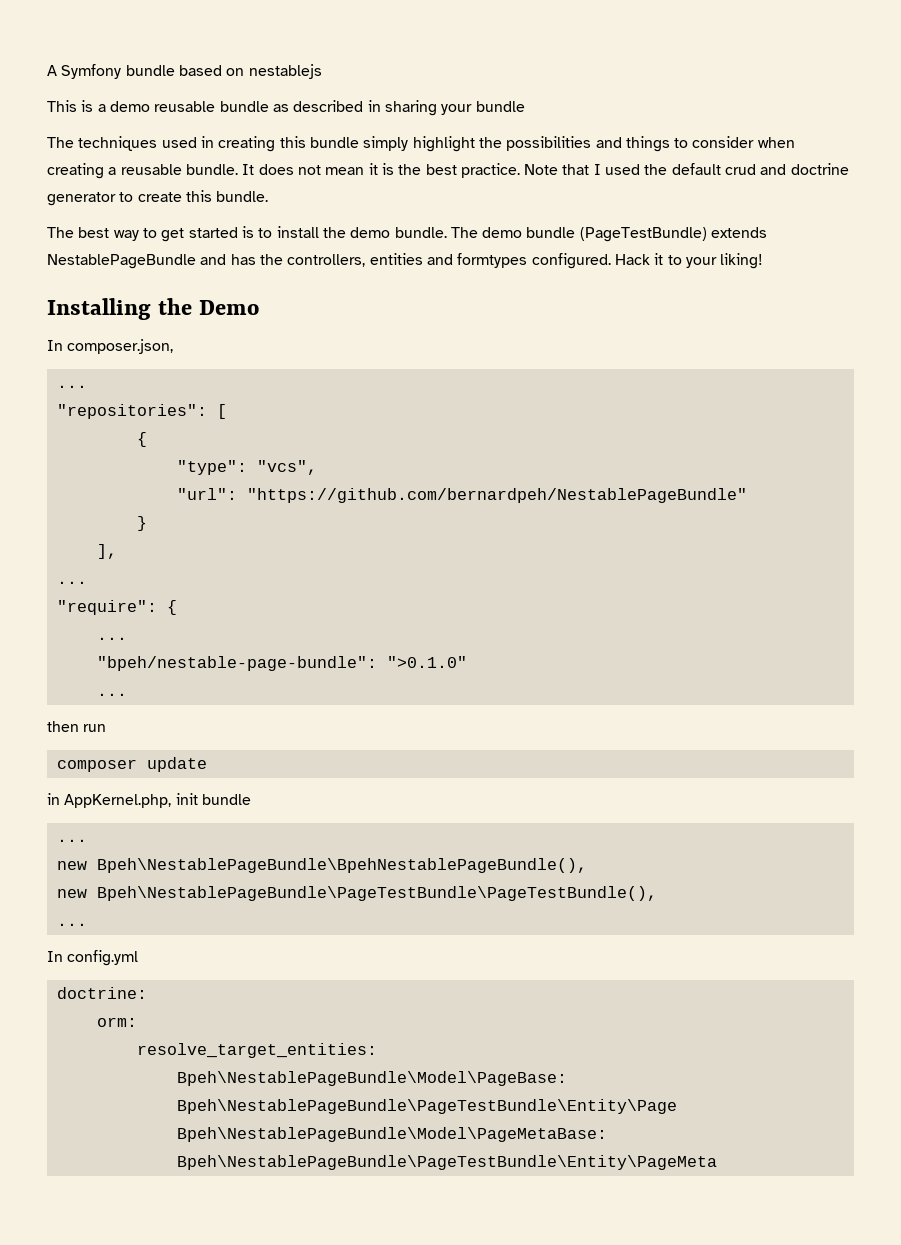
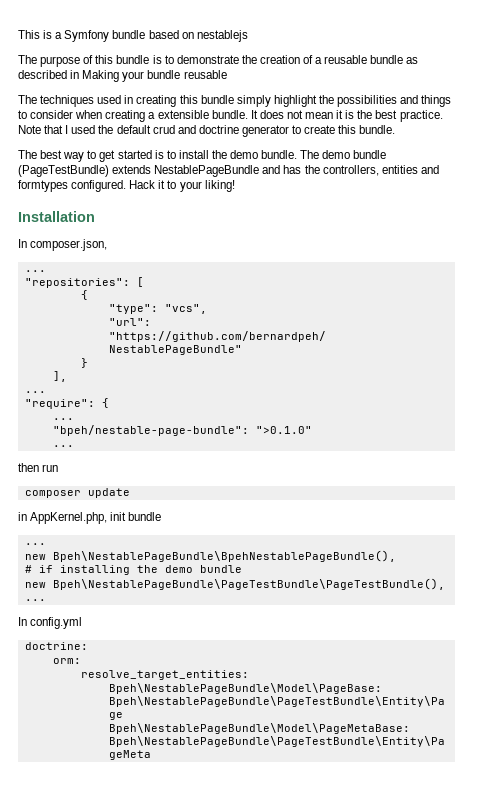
- A Symfony bundle based on nestablejs
+ This is a Symfony bundle based on nestablejs
- This is a demo reusable bundle as described in sharing your bundle
+ The purpose of this bundle is to demonstrate the creation of a reusable bundle as described in Making your bundle reusable
- The techniques used in creating this bundle simply highlight the possibilities and things to consider when creating a reusable bundle.
+ The techniques used in creating this bundle simply highlight the possibilities and things to consider when creating a extensible bundle.
- Installing the Demo
+ Installation
+ # if installing the demo bundle

